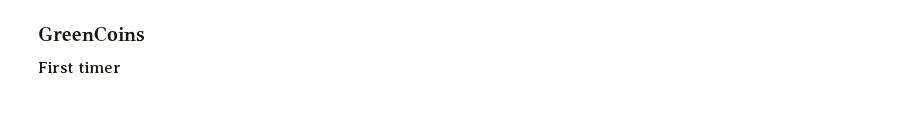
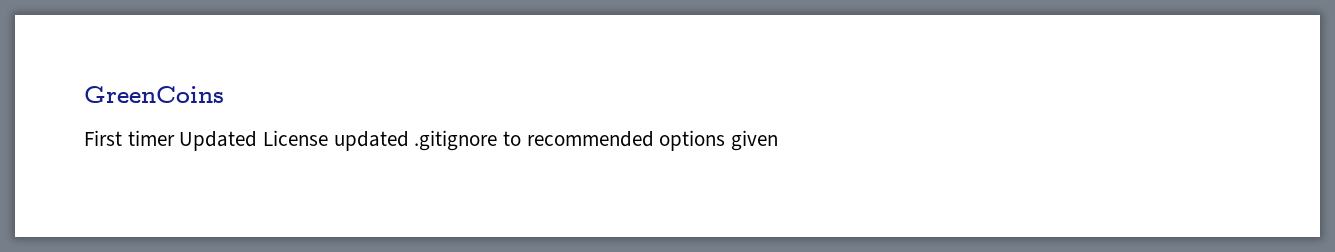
- First timer
+ First timer Updated License updated .gitignore to recommended options given

